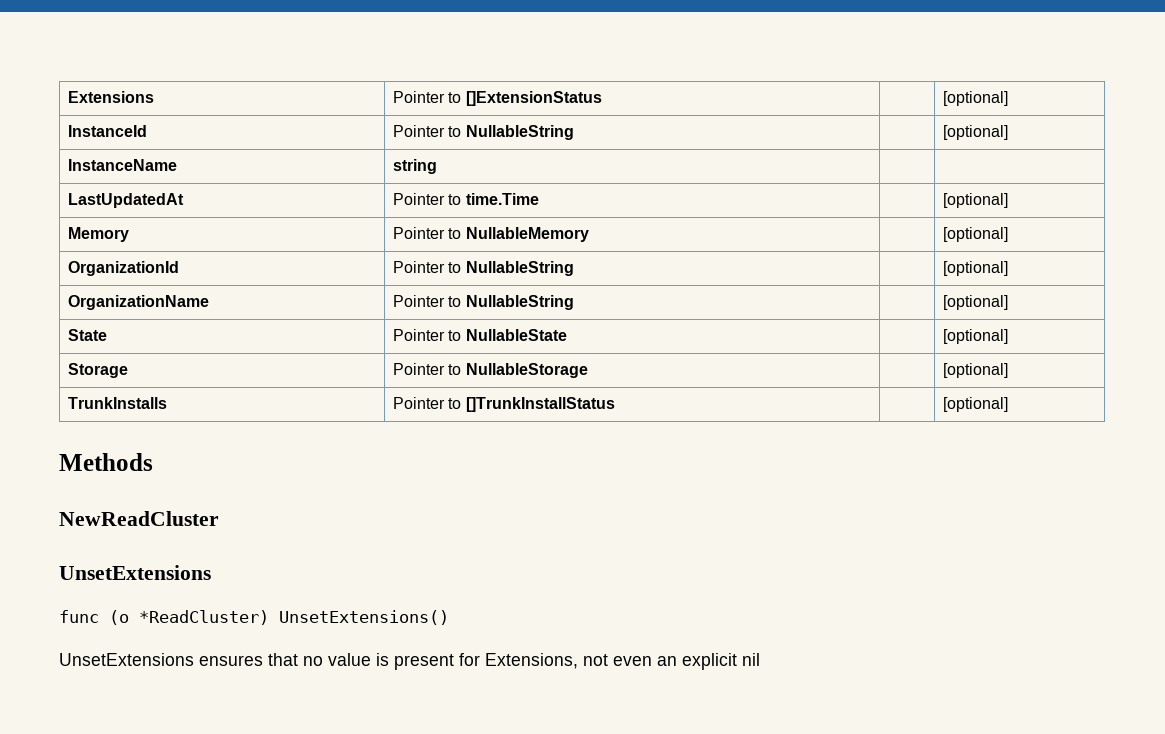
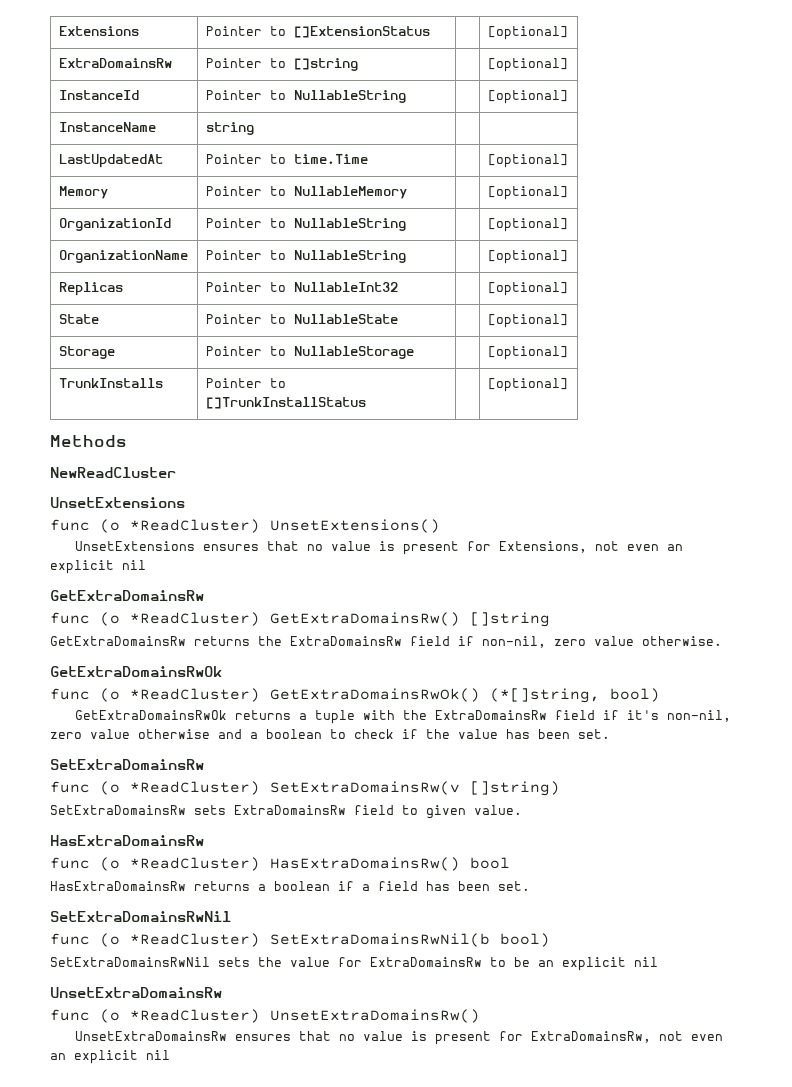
+ ExtraDomainsRw | Pointer to []string | | [optional]
+ Replicas | Pointer to NullableInt32 | | [optional]
  UnsetExtensions ensures that no value is present for Extensions, not even an explicit nil
+ GetExtraDomainsRw
+ func (o *ReadCluster) GetExtraDomainsRw() []string
+ GetExtraDomainsRw returns the ExtraDomainsRw field if non-nil, zero value otherwise.
+ GetExtraDomainsRwOk
+ func (o *ReadCluster) GetExtraDomainsRwOk() (*[]string, bool)
+ GetExtraDomainsRwOk returns a tuple with the ExtraDomainsRw field if it's non-nil, zero value otherwise and a boolean to check if the value has been set.
+ SetExtraDomainsRw
+ func (o *ReadCluster) SetExtraDomainsRw(v []string)
+ SetExtraDomainsRw sets ExtraDomainsRw field to given value.
+ HasExtraDomainsRw
+ func (o *ReadCluster) HasExtraDomainsRw() bool
+ HasExtraDomainsRw returns a boolean if a field has been set.
+ SetExtraDomainsRwNil
+ func (o *ReadCluster) SetExtraDomainsRwNil(b bool)
+ SetExtraDomainsRwNil sets the value for ExtraDomainsRw to be an explicit nil
+ UnsetExtraDomainsRw
+ func (o *ReadCluster) UnsetExtraDomainsRw()
+ UnsetExtraDomainsRw ensures that no value is present for ExtraDomainsRw, not even an explicit nil

